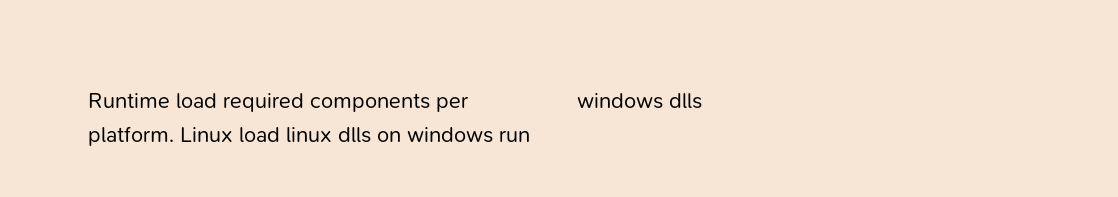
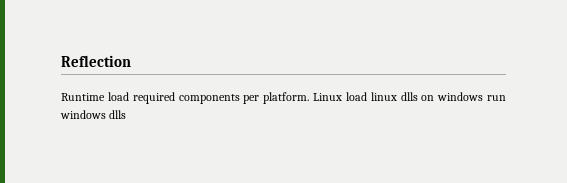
+ Reflection

